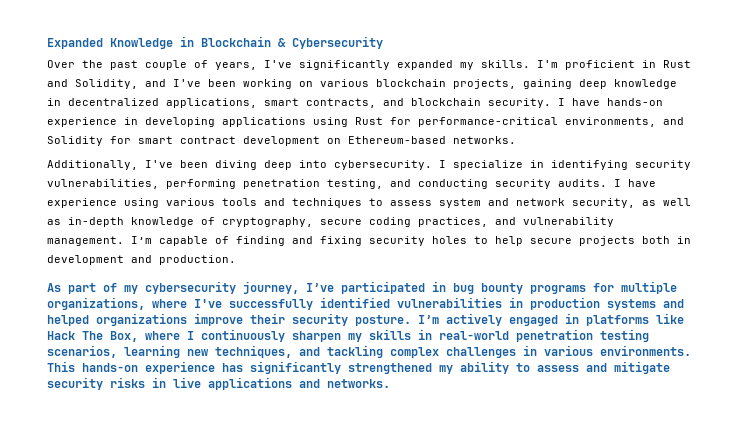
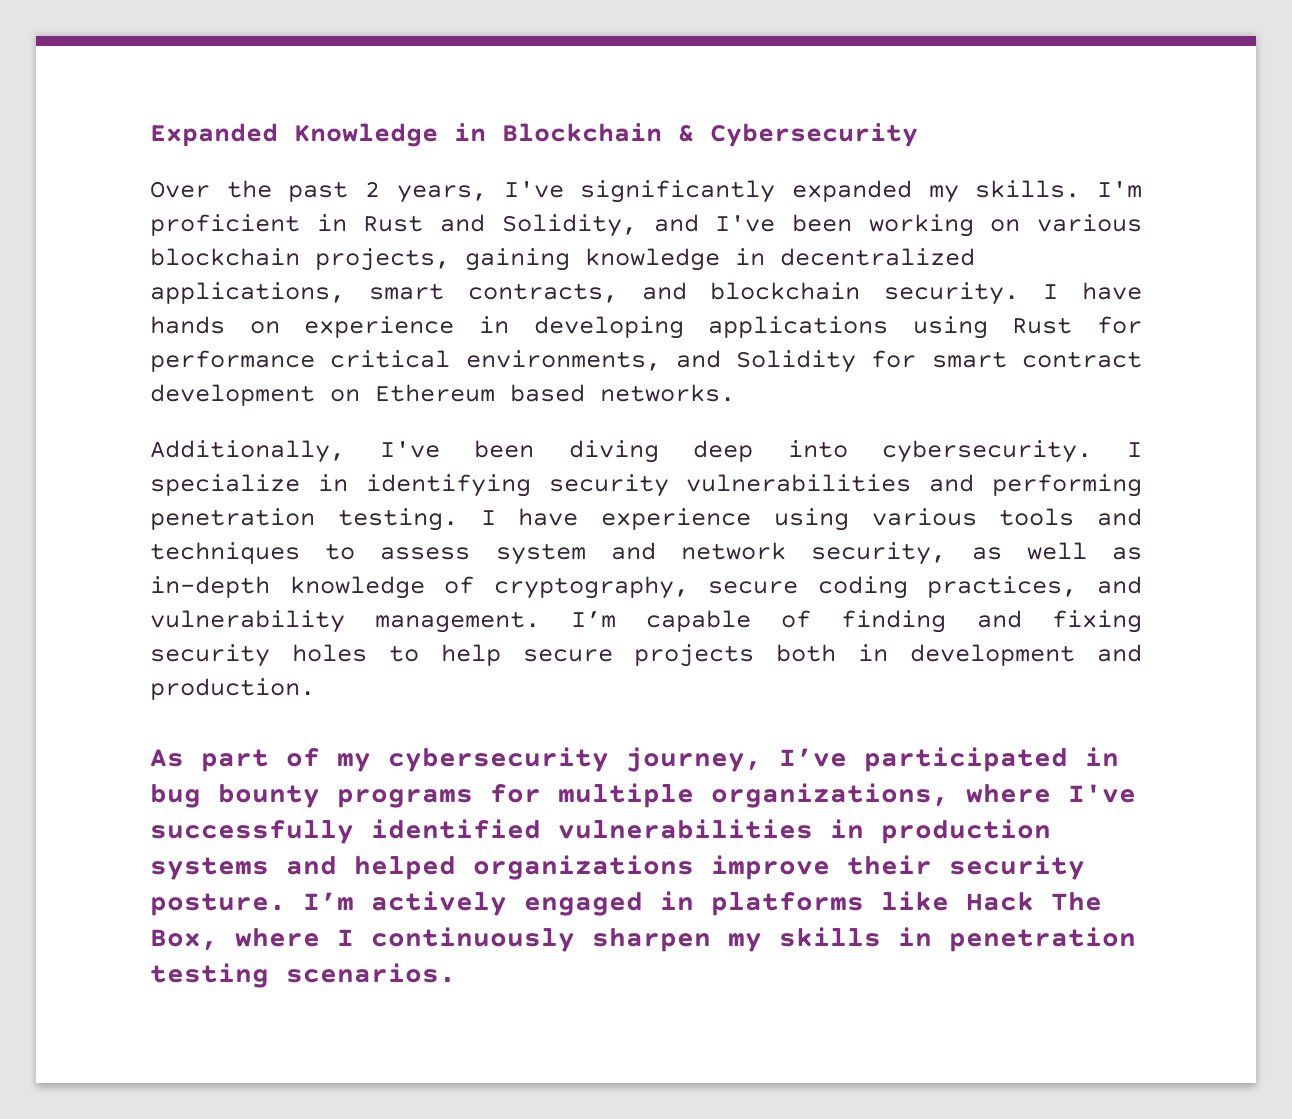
- Over the past couple of years, I've significantly expanded my skills.
+ Over the past 2 years, I've significantly expanded my skills.
- I'm proficient in Rust and Solidity, and I've been working on various blockchain projects, gaining deep knowledge in decentralized applications, smart contracts, and blockchain security.
+ I'm proficient in Rust and Solidity, and I've been working on various blockchain projects, gaining knowledge in decentralized applications, smart contracts, and blockchain security.
- I have hands-on experience in developing applications using Rust for performance-critical environments, and Solidity for smart contract development on Ethereum-based networks.
+ I have hands on experience in developing applications using Rust for performance critical environments, and Solidity for smart contract development on Ethereum based networks.
- I specialize in identifying security vulnerabilities, performing penetration testing, and conducting security audits.
+ I specialize in identifying security vulnerabilities and performing penetration testing.
- I’m actively engaged in platforms like Hack The Box, where I continuously sharpen my skills in real-world penetration testing scenarios, learning new techniques, and tackling complex challenges in various environments. This hands-on experience has significantly strengthened my ability to assess and mitigate security risks in live applications and networks.
+ I’m actively engaged in platforms like Hack The Box, where I continuously sharpen my skills in penetration testing scenarios.

